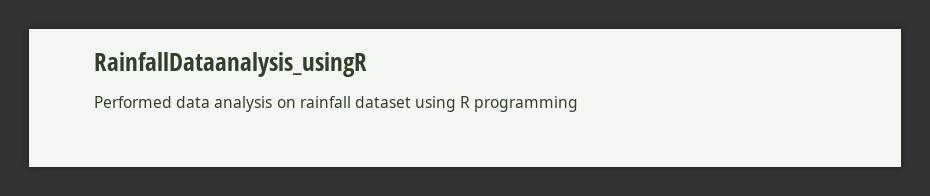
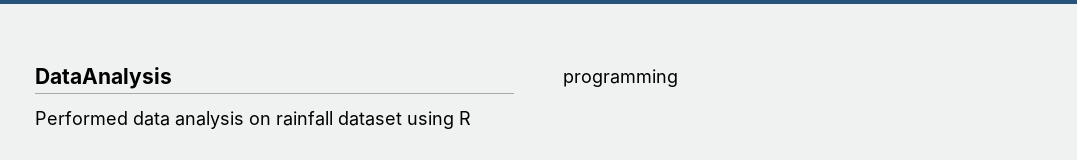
- RainfallDataanalysis_usingR
+ DataAnalysis

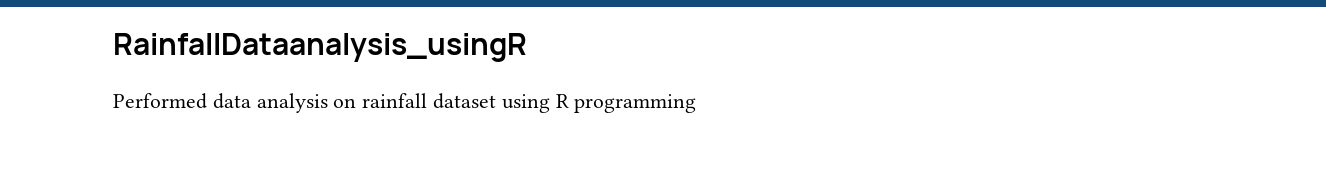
- DataAnalysis
+ RainfallDataanalysis_usingR

